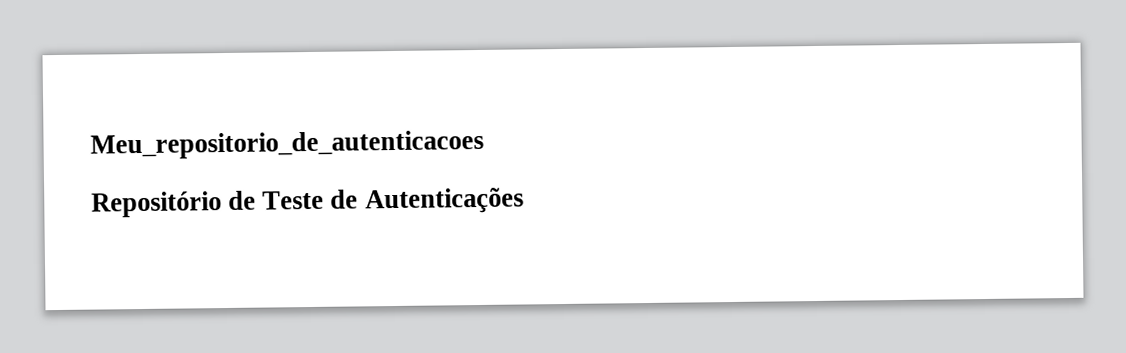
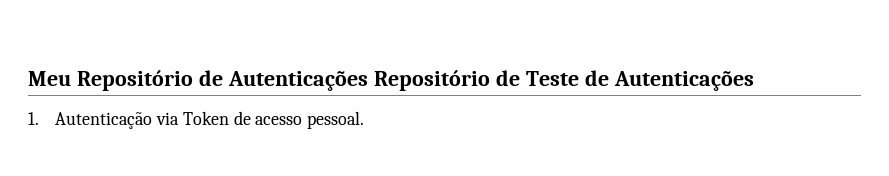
- Meu_repositorio_de_autenticacoes
- Repositório de Teste de Autenticações
+ Meu Repositório de Autenticações Repositório de Teste de Autenticações
+ 1. Autenticação via Token de acesso pessoal.

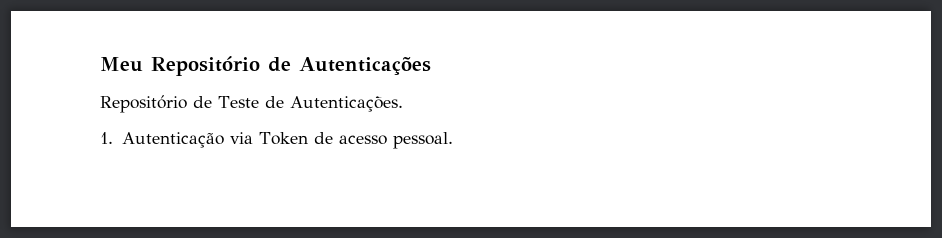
- Meu Repositório de Autenticações Repositório de Teste de Autenticações
+ Meu Repositório de Autenticações
+ Repositório de Teste de Autenticações.

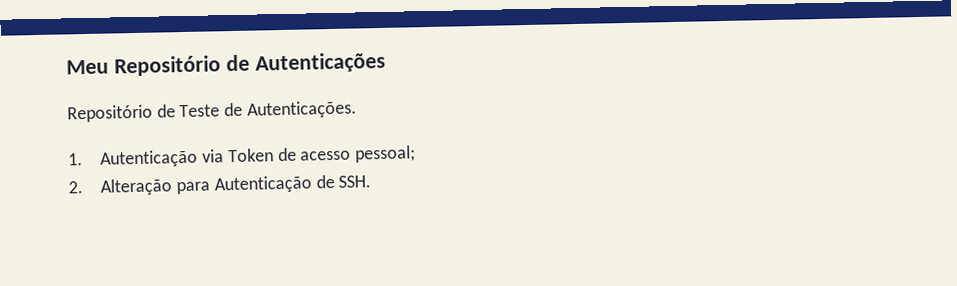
- 1. Autenticação via Token de acesso pessoal.
+ 1. Autenticação via Token de acesso pessoal;
+ 2. Alteração para Autenticação de SSH.

